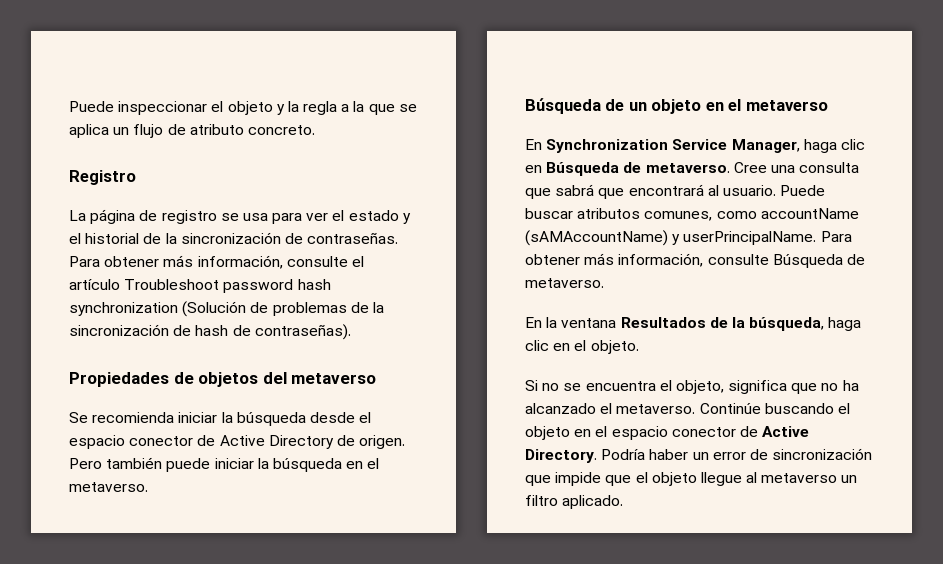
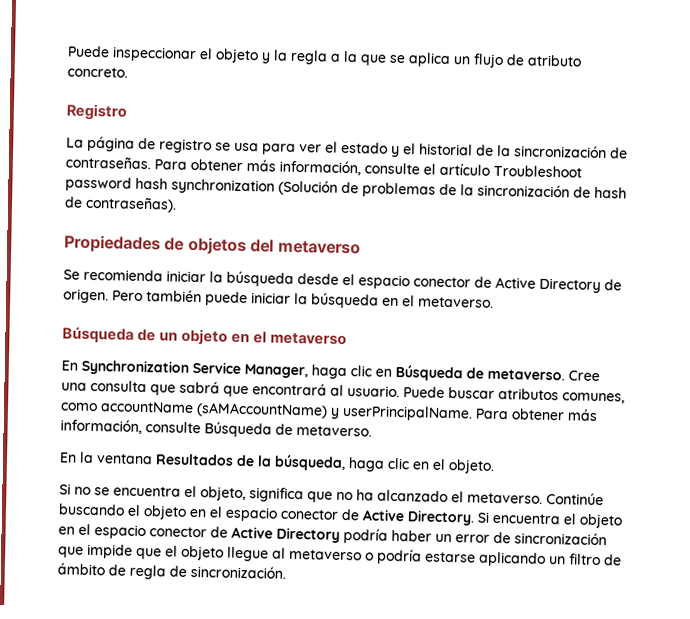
- Podría haber un error de sincronización que impide que el objeto llegue al metaverso un filtro aplicado.
+ Si encuentra el objeto en el espacio conector de Active Directory podría haber un error de sincronización que impide que el objeto llegue al metaverso o podría estarse aplicando un filtro de ámbito de regla de sincronización.

